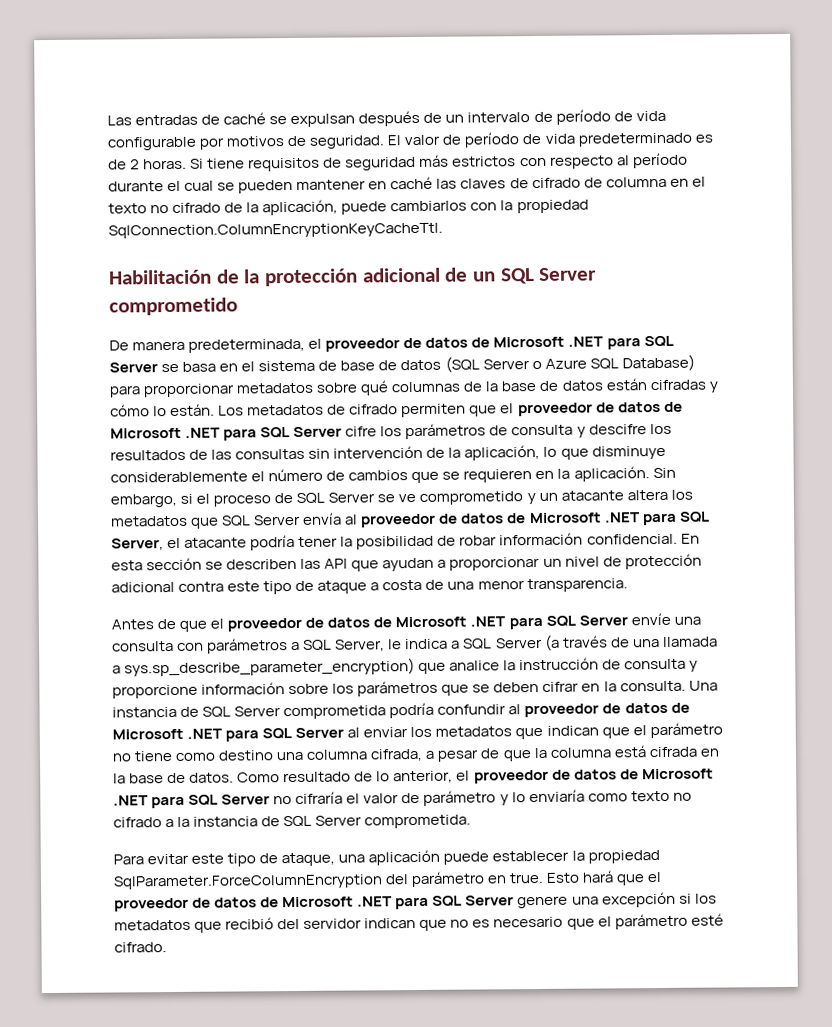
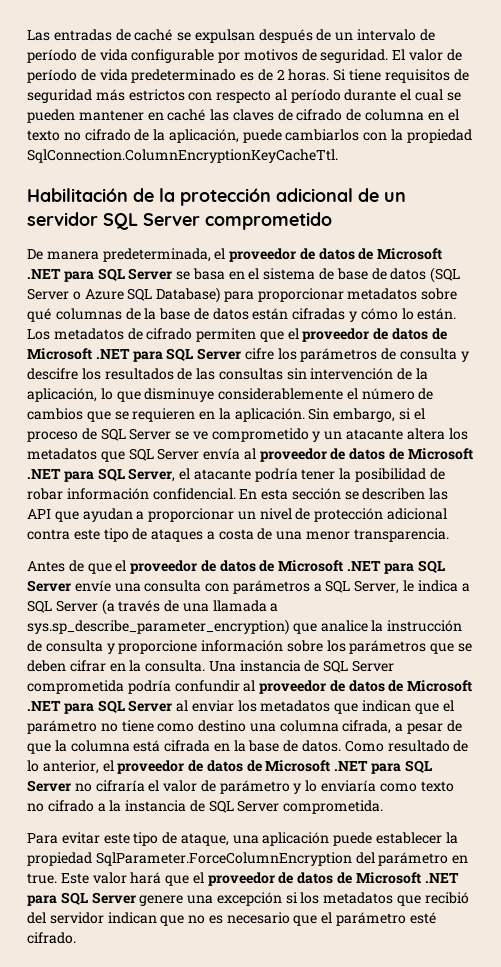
- Habilitación de la protección adicional de un SQL Server comprometido
+ Habilitación de la protección adicional de un servidor SQL Server comprometido
- En esta sección se describen las API que ayudan a proporcionar un nivel de protección adicional contra este tipo de ataque a costa de una menor transparencia.
+ En esta sección se describen las API que ayudan a proporcionar un nivel de protección adicional contra este tipo de ataques a costa de una menor transparencia.
- Esto hará que el proveedor de datos de Microsoft .NET para SQL Server genere una excepción si los metadatos que recibió del servidor indican que no es necesario que el parámetro esté cifrado.
+ Este valor hará que el proveedor de datos de Microsoft .NET para SQL Server genere una excepción si los metadatos que recibió del servidor indican que no es necesario que el parámetro esté cifrado.

